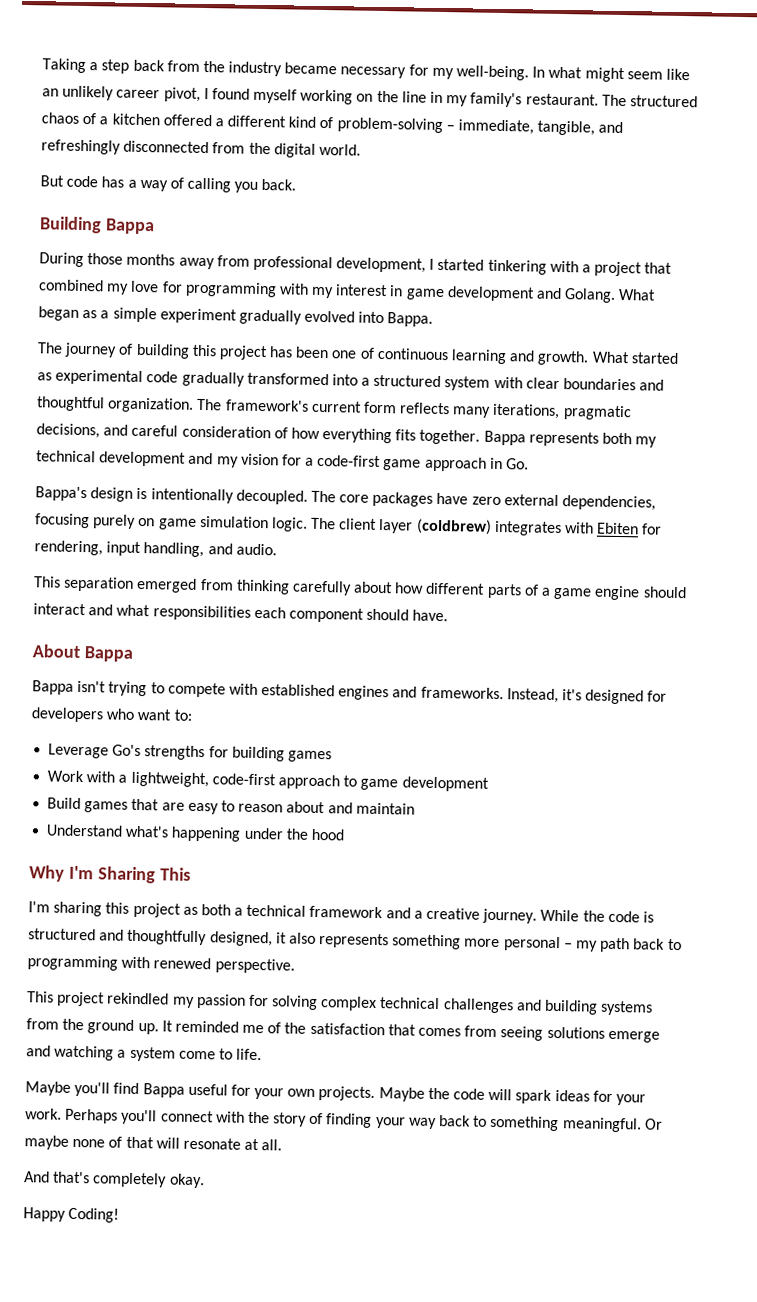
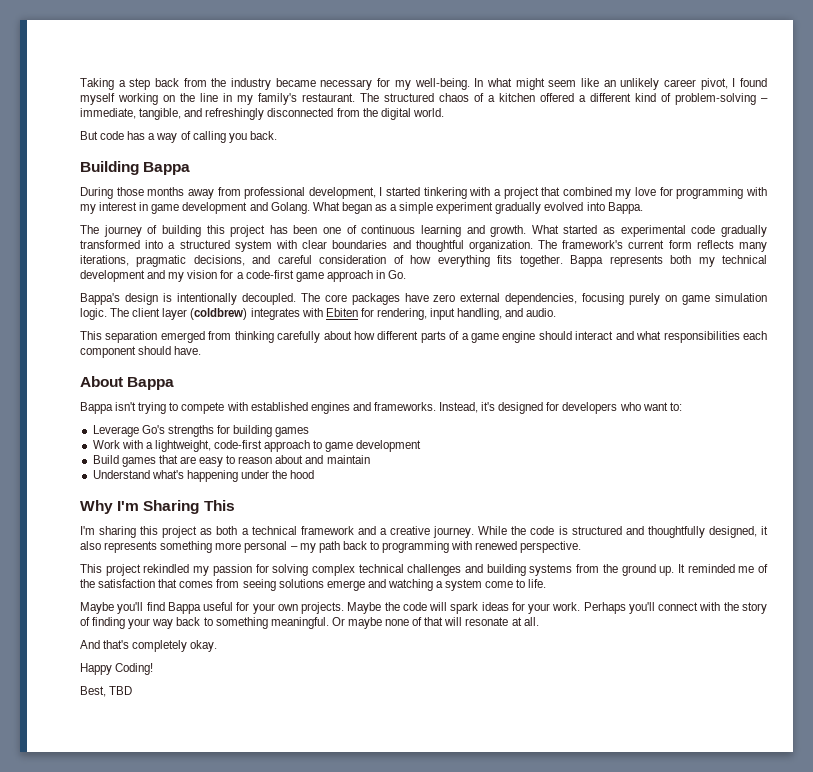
+ Best, TBD

